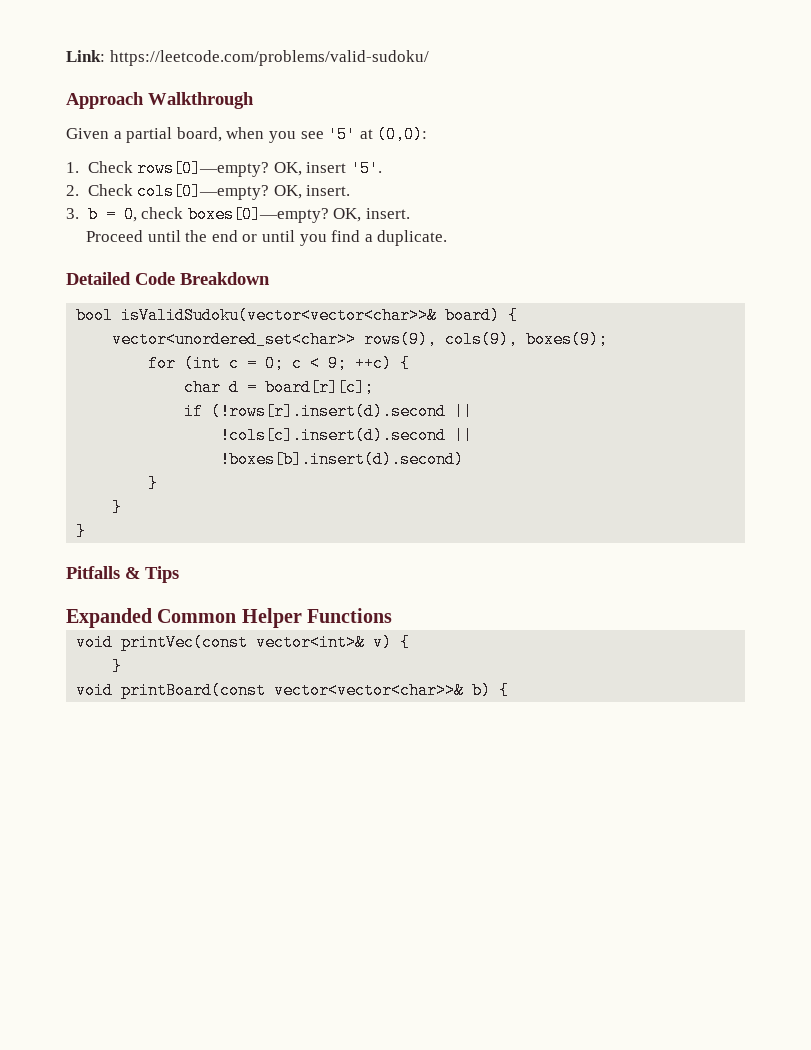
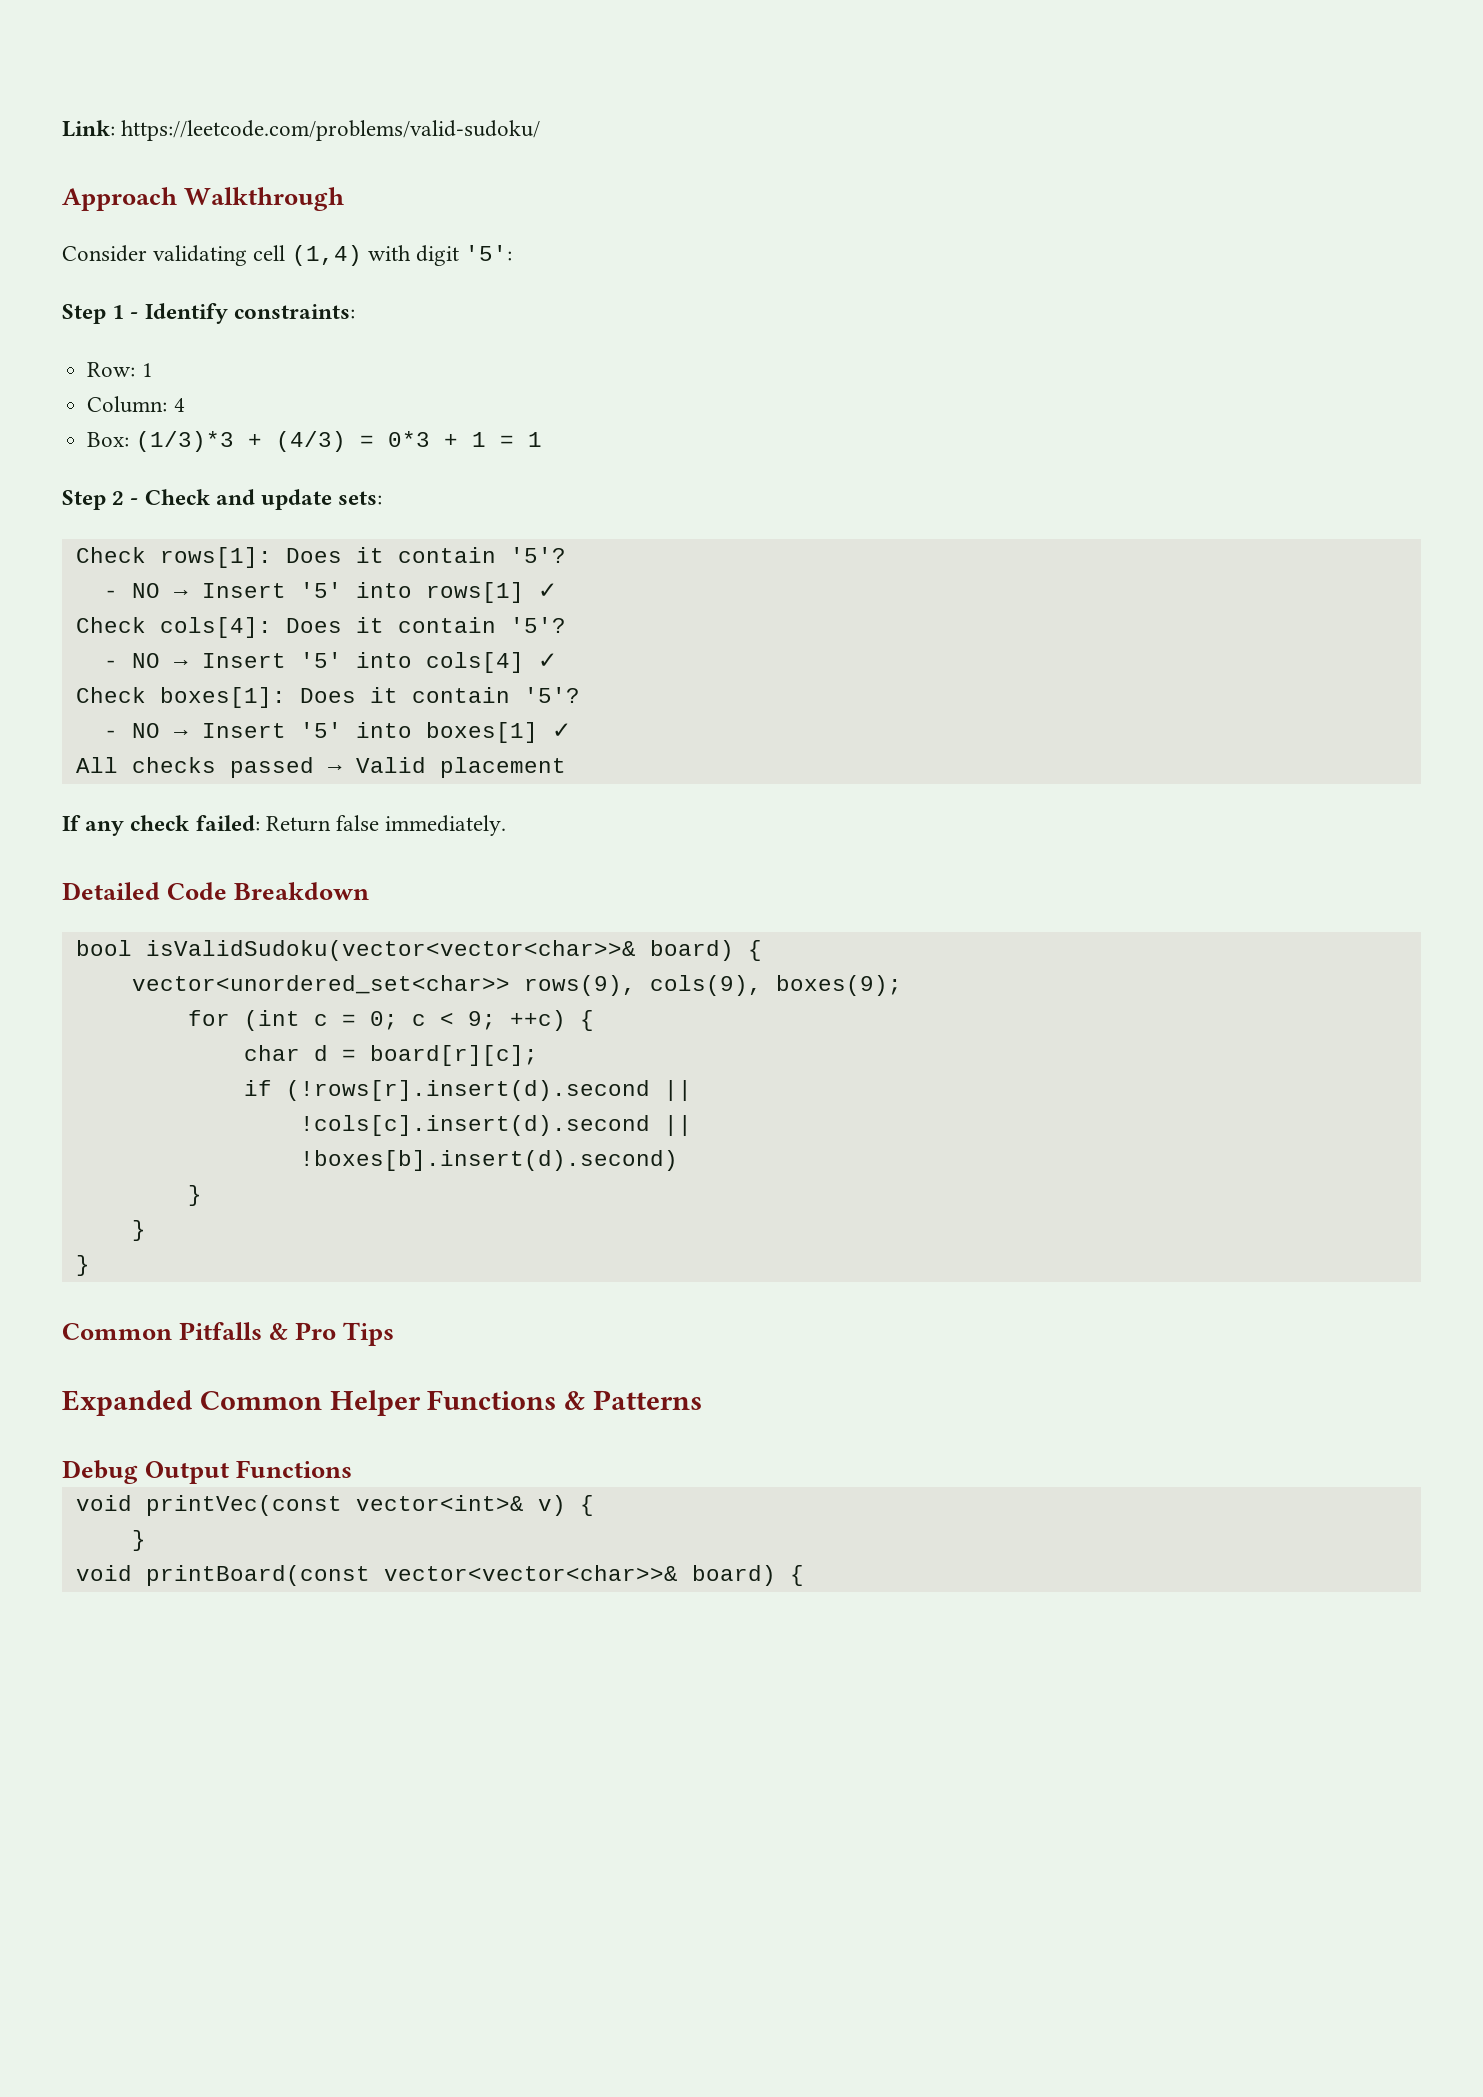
- Given a partial board, when you see '5' at (0,0):
- 1. Check rows[0]—empty? OK, insert '5'.
- 2. Check cols[0]—empty? OK, insert.
- 3. b = 0, check boxes[0]—empty? OK, insert.
- Proceed until the end or until you find a duplicate.
+ Consider validating cell (1,4) with digit '5':
+ Step 1 - Identify constraints:
+ Row: 1
+ Column: 4
+ Box: (1/3)*3 + (4/3) = 0*3 + 1 = 1
+ Step 2 - Check and update sets:
+ Check rows[1]: Does it contain '5'?
+ - NO → Insert '5' into rows[1] ✓
+ Check cols[4]: Does it contain '5'?
+ - NO → Insert '5' into cols[4] ✓
+ Check boxes[1]: Does it contain '5'?
+ - NO → Insert '5' into boxes[1] ✓
+ All checks passed → Valid placement
+ If any check failed: Return false immediately.
- Pitfalls & Tips
+ Common Pitfalls & Pro Tips
- Expanded Common Helper Functions
+ Expanded Common Helper Functions & Patterns
+ Debug Output Functions
- void printBoard(const vector<vector<char>>& b) {
+ void printBoard(const vector<vector<char>>& board) {

